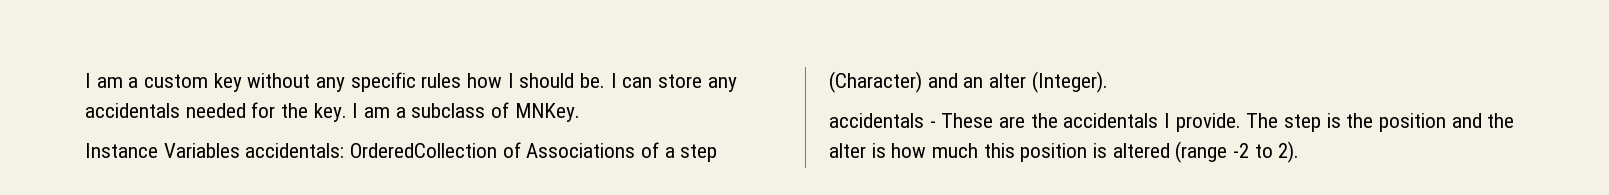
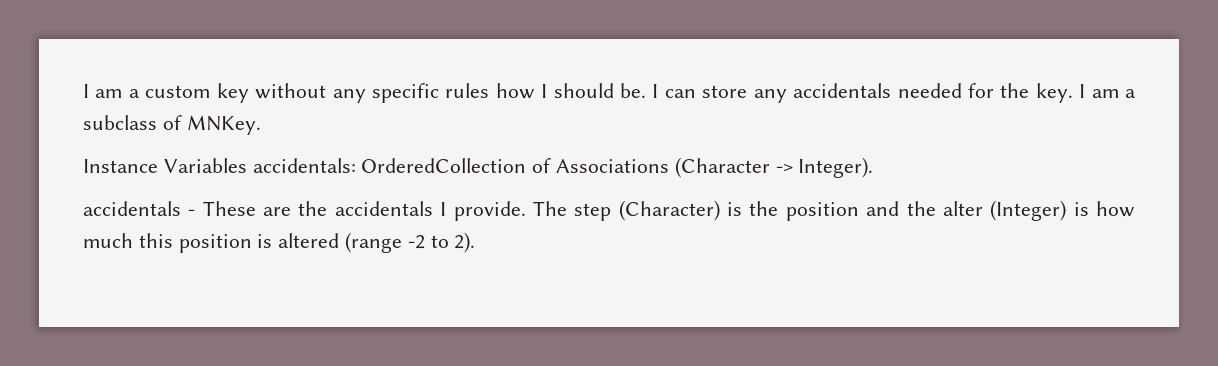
- Instance Variables accidentals: OrderedCollection of Associations of a step (Character) and an alter (Integer).
+ Instance Variables accidentals: OrderedCollection of Associations (Character -> Integer).
- The step is the position and the alter is how much this position is altered (range -2 to 2).
+ The step (Character) is the position and the alter (Integer) is how much this position is altered (range -2 to 2).

